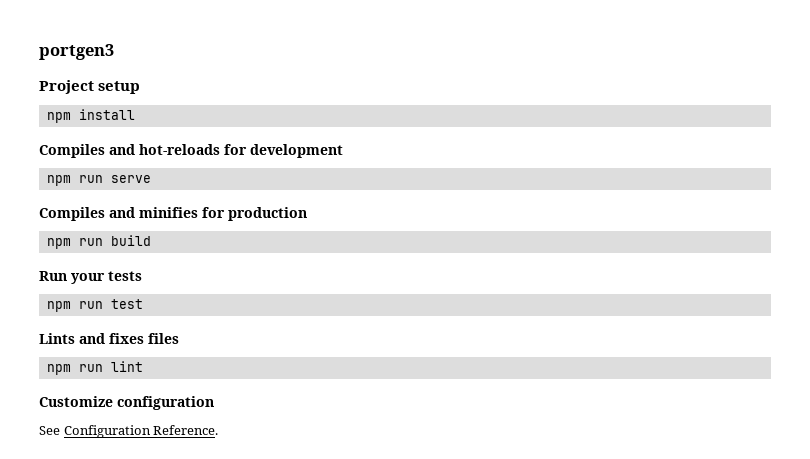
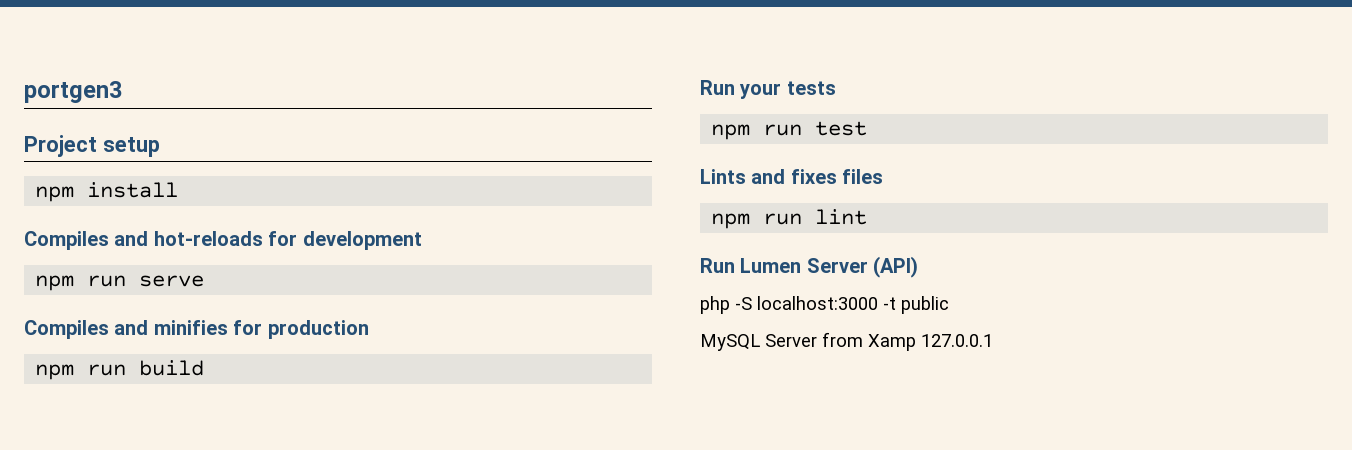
- Customize configuration
- See Configuration Reference.
+ Run Lumen Server (API)
+ php -S localhost:3000 -t public
+ MySQL Server from Xamp 127.0.0.1

